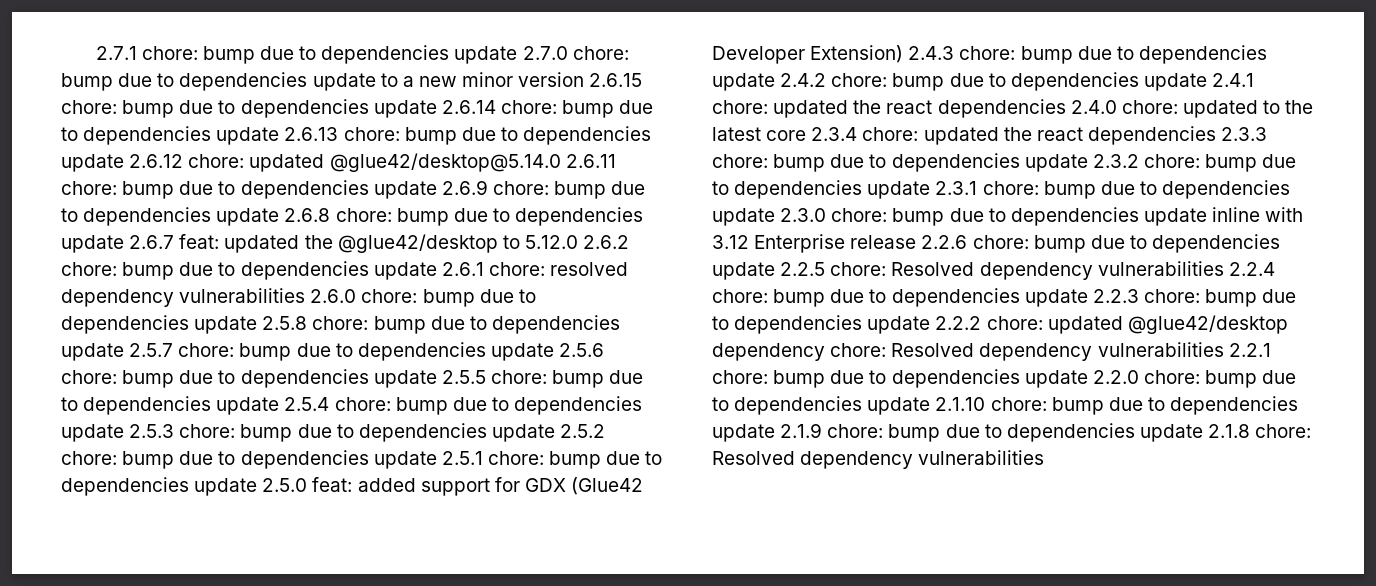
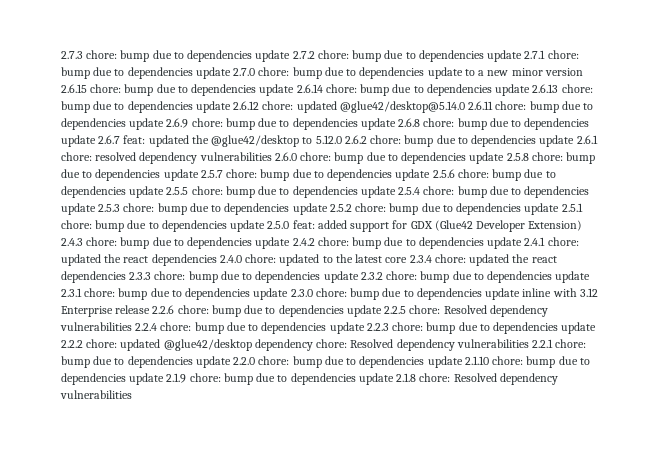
- 2.7.1 chore:
+ 2.7.3 chore: bump due to dependencies update 2.7.2 chore: bump due to dependencies update 2.7.1 chore:

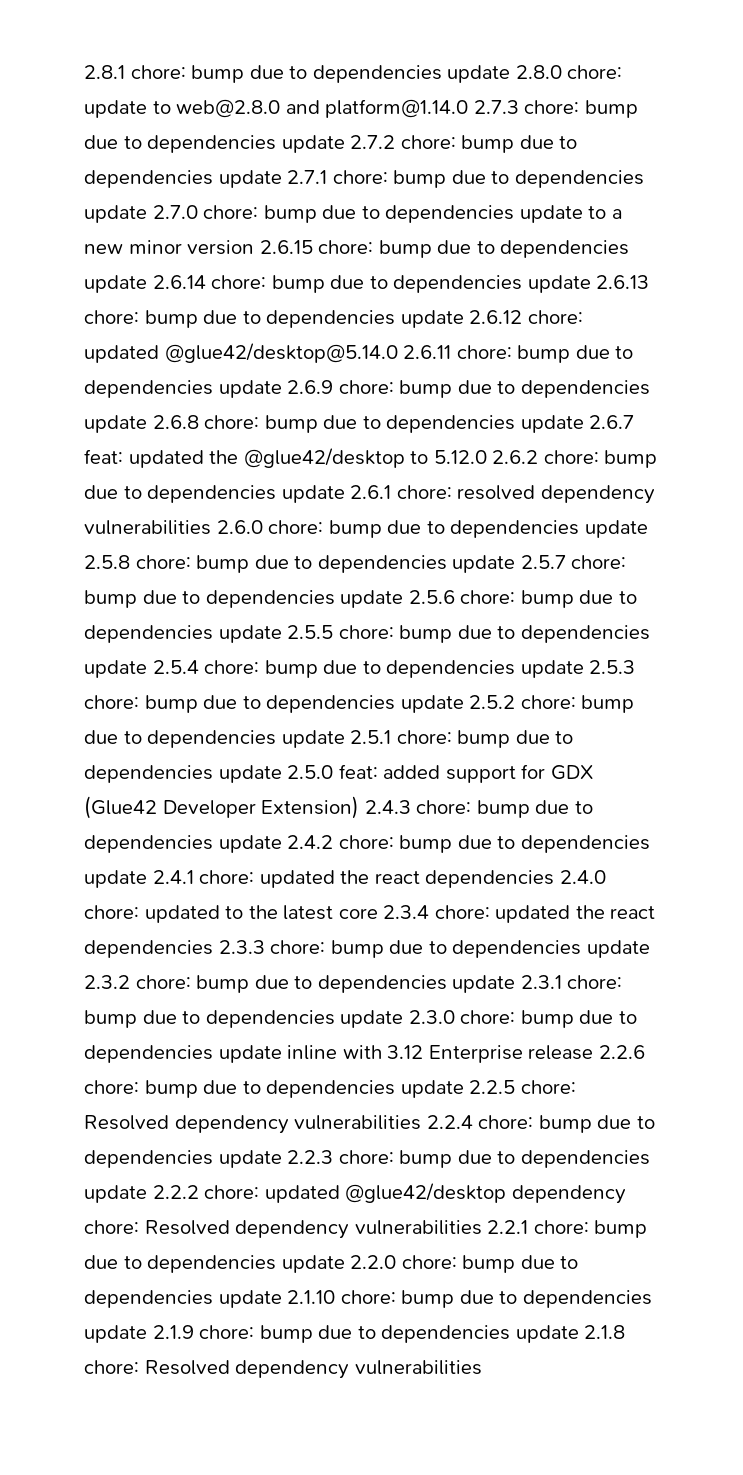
- 2.7.3 chore:
+ 2.8.1 chore: bump due to dependencies update 2.8.0 chore: update to web@2.8.0 and platform@1.14.0 2.7.3 chore:

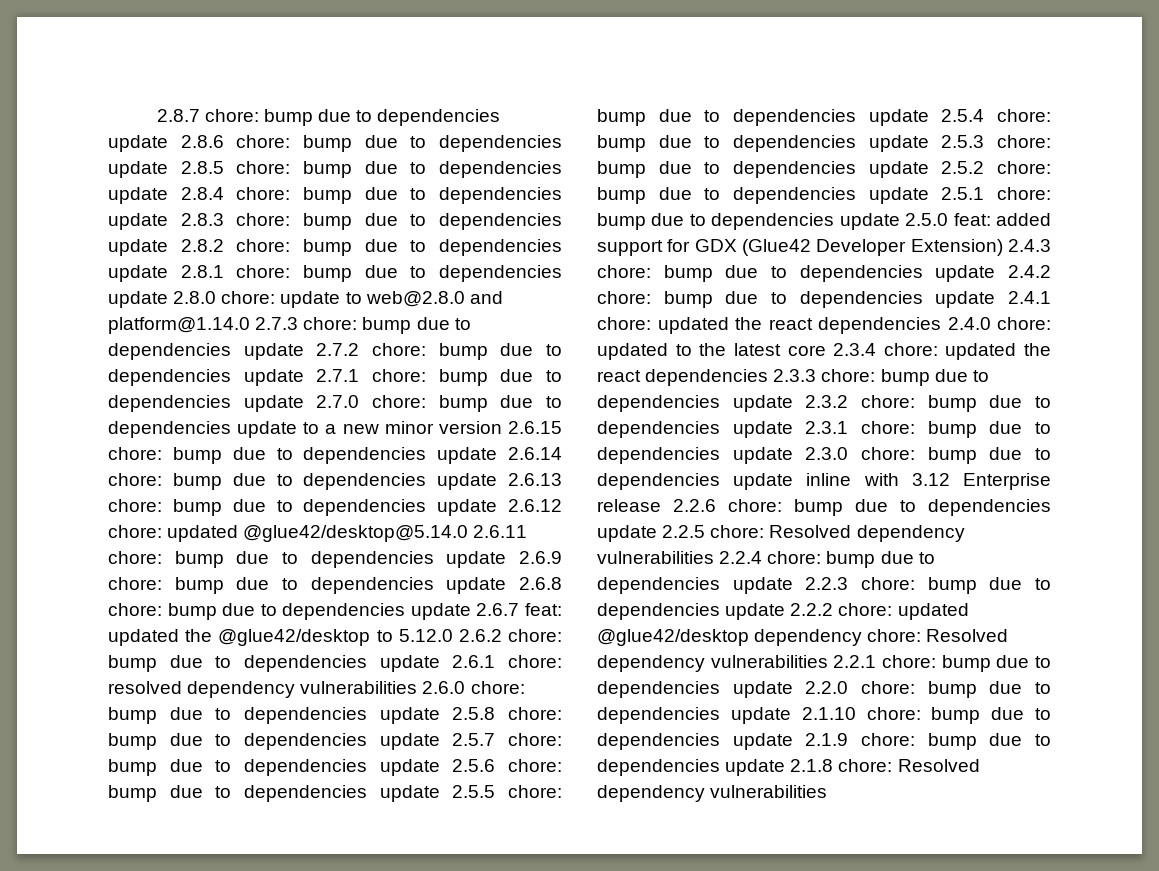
- 2.8.1 chore:
+ 2.8.7 chore: bump due to dependencies update 2.8.6 chore: bump due to dependencies update 2.8.5 chore: bump due to dependencies update 2.8.4 chore: bump due to dependencies update 2.8.3 chore: bump due to dependencies update 2.8.2 chore: bump due to dependencies update 2.8.1 chore:

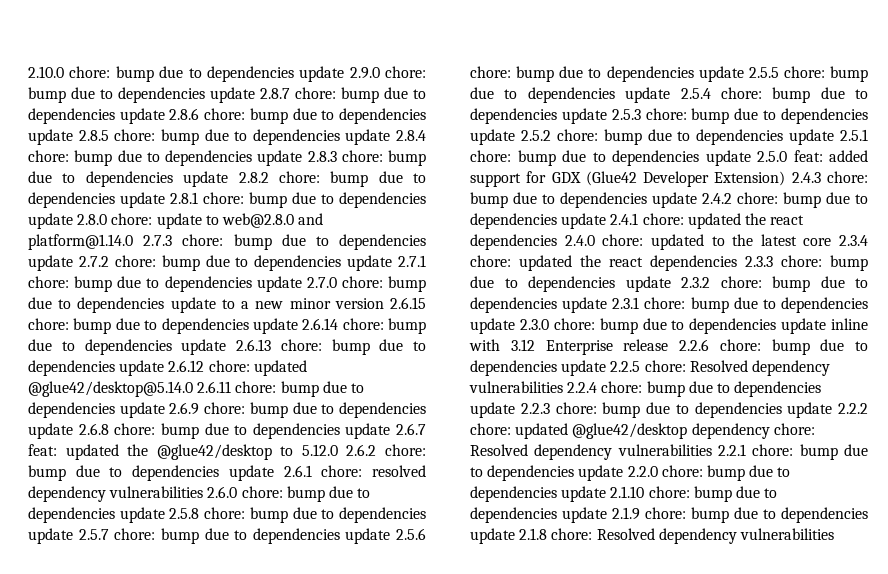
- 2.8.7 chore:
+ 2.10.0 chore: bump due to dependencies update 2.9.0 chore: bump due to dependencies update 2.8.7 chore:

